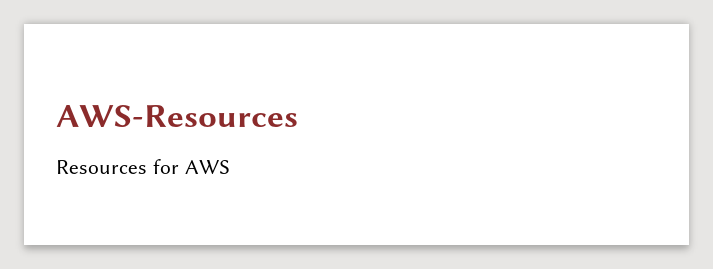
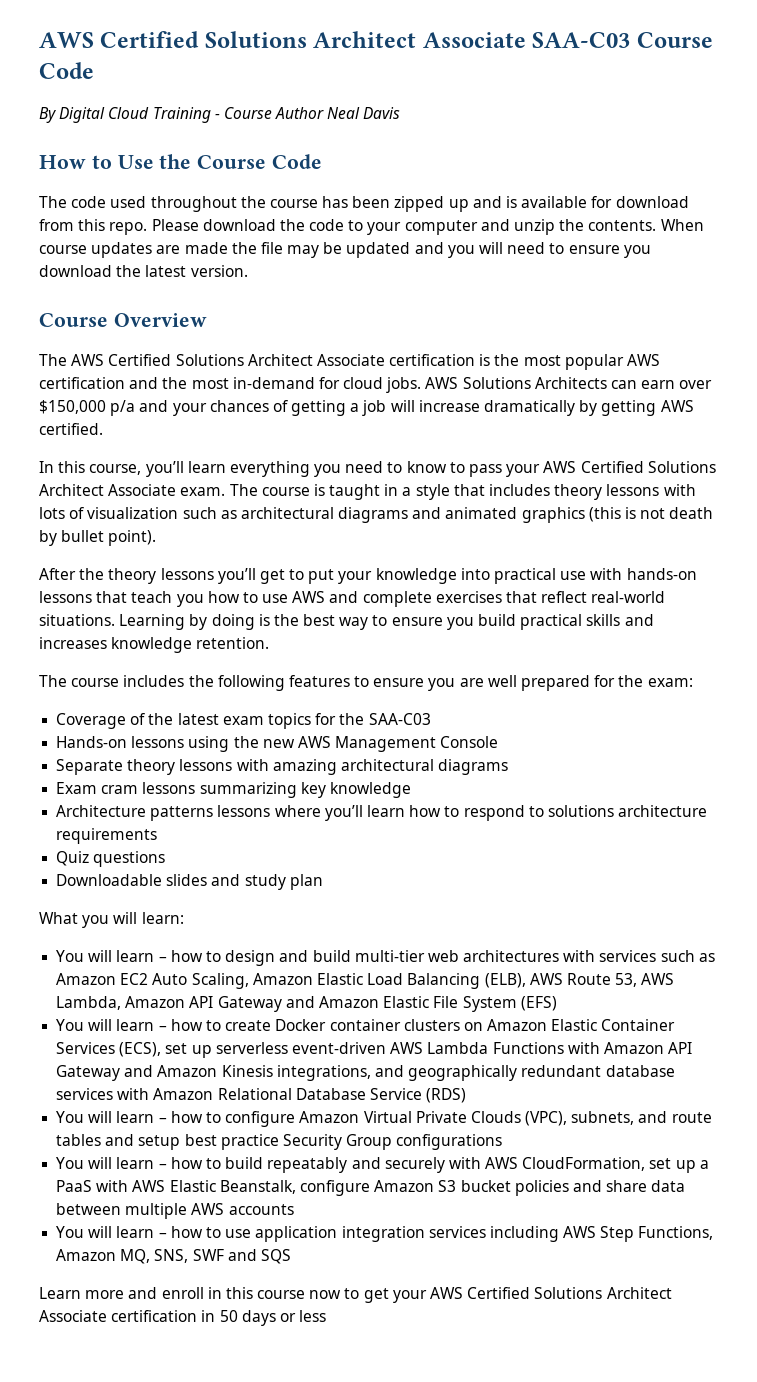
- AWS-Resources
- Resources for AWS
+ AWS Certified Solutions Architect Associate SAA-C03 Course Code
+ By Digital Cloud Training - Course Author Neal Davis
+ How to Use the Course Code
+ The code used throughout the course has been zipped up and is available for download from this repo. Please download the code to your computer and unzip the contents. When course updates are made the file may be updated and you will need to ensure you download the latest version.
+ Course Overview
+ The AWS Certified Solutions Architect Associate certification is the most popular AWS certification and the most in-demand for cloud jobs. AWS Solutions Architects can earn over $150,000 p/a and your chances of getting a job will increase dramatically by getting AWS certified.
+ In this course, you’ll learn everything you need to know to pass your AWS Certified Solutions Architect Associate exam. The course is taught in a style that includes theory lessons with lots of visualization such as architectural diagrams and animated graphics (this is not death by bullet point).
+ After the theory lessons you’ll get to put your knowledge into practical use with hands-on lessons that teach you how to use AWS and complete exercises that reflect real-world situations. Learning by doing is the best way to ensure you build practical skills and increases knowledge retention.
+ The course includes the following features to ensure you are well prepared for the exam:
+ Coverage of the latest exam topics for the SAA-C03
+ Hands-on lessons using the new AWS Management Console
+ Separate theory lessons with amazing architectural diagrams
+ Exam cram lessons summarizing key knowledge
+ Architecture patterns lessons where you’ll learn how to respond to solutions architecture requirements
+ Quiz questions
+ Downloadable slides and study plan
+ What you will learn:
+ You will learn – how to design and build multi-tier web architectures with services such as Amazon EC2 Auto Scaling, Amazon Elastic Load Balancing (ELB), AWS Route 53, AWS Lambda, Amazon API Gateway and Amazon Elastic File System (EFS)
+ You will learn – how to create Docker container clusters on Amazon Elastic Container Services (ECS), set up serverless event-driven AWS Lambda Functions with Amazon API Gateway and Amazon Kinesis integrations, and geographically redundant database services with Amazon Relational Database Service (RDS)
+ You will learn – how to configure Amazon Virtual Private Clouds (VPC), subnets, and route tables and setup best practice Security Group configurations
+ You will learn – how to build repeatably and securely with AWS CloudFormation, set up a PaaS with AWS Elastic Beanstalk, configure Amazon S3 bucket policies and share data between multiple AWS accounts
+ You will learn – how to use application integration services including AWS Step Functions, Amazon MQ, SNS, SWF and SQS
+ Learn more and enroll in this course now to get your AWS Certified Solutions Architect Associate certification in 50 days or less

